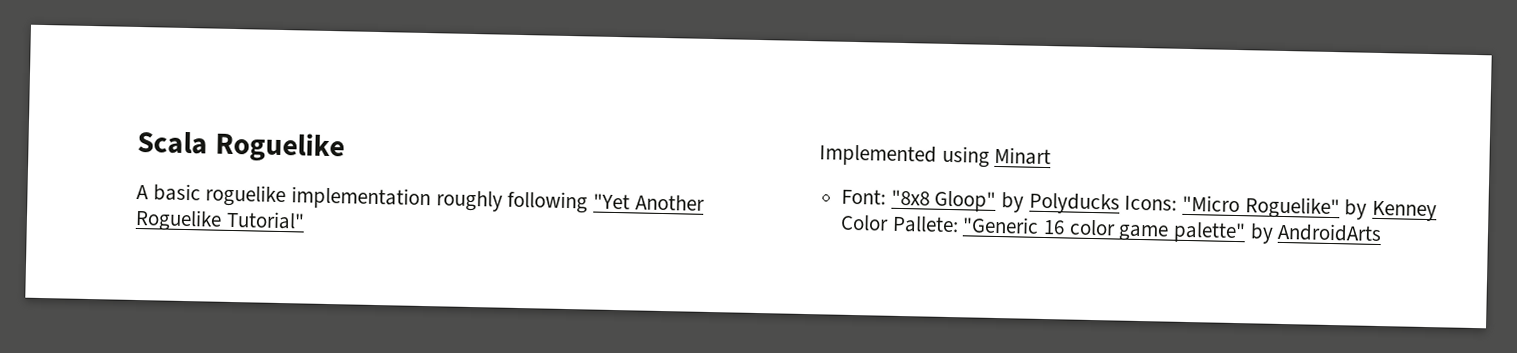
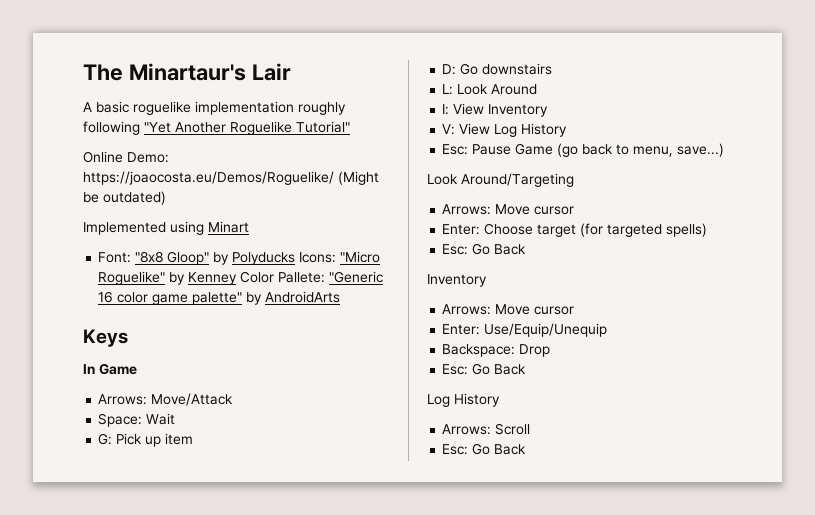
- Scala Roguelike
+ The Minartaur's Lair
+ Online Demo: https://joaocosta.eu/Demos/Roguelike/ (Might be outdated)
+ Keys
+ In Game
+ Arrows: Move/Attack
+ Space: Wait
+ G: Pick up item
+ D: Go downstairs
+ L: Look Around
+ I: View Inventory
+ V: View Log History
+ Esc: Pause Game (go back to menu, save...)
+ Look Around/Targeting
+ Arrows: Move cursor
+ Enter: Choose target (for targeted spells)
+ Esc: Go Back
+ Inventory
+ Arrows: Move cursor
+ Enter: Use/Equip/Unequip
+ Backspace: Drop
+ Esc: Go Back
+ Log History
+ Arrows: Scroll
+ Esc: Go Back

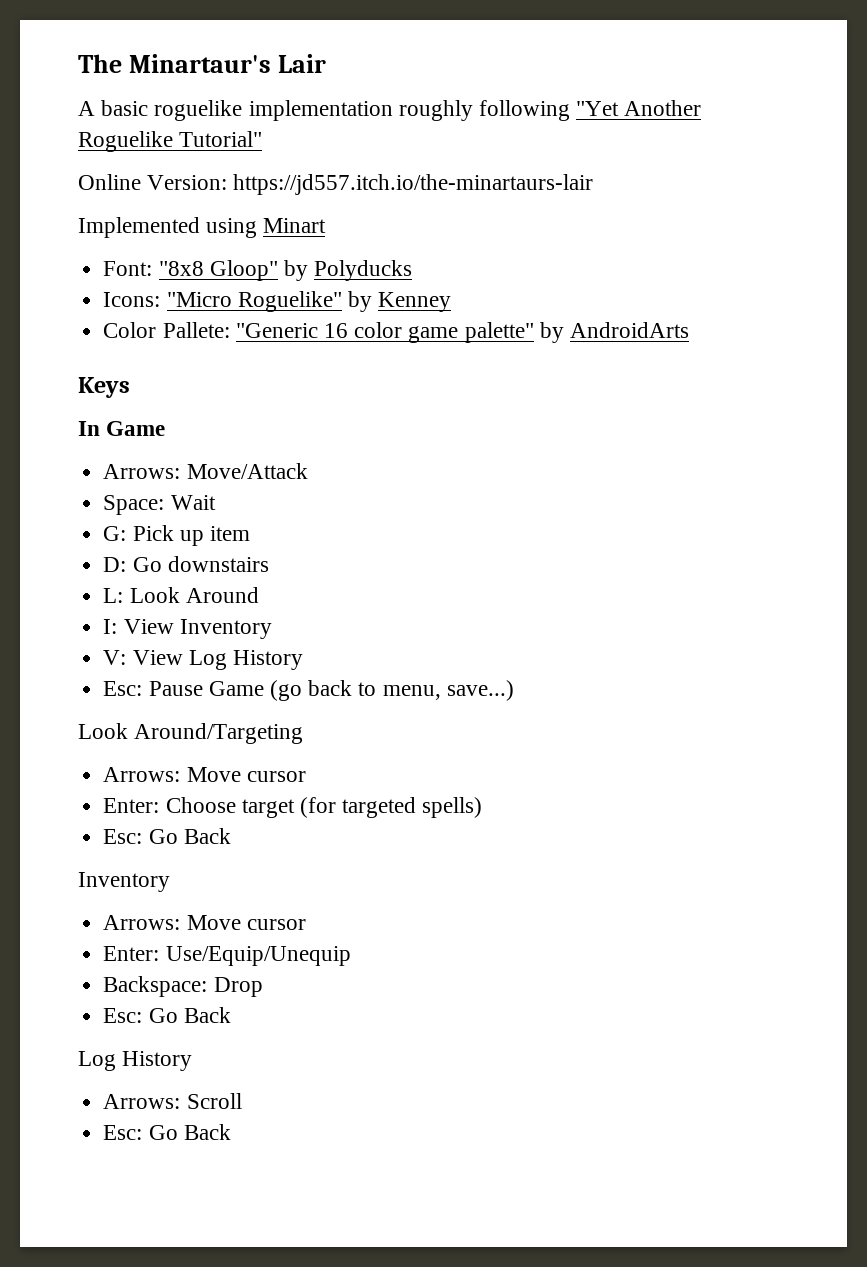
- Online Demo: https://joaocosta.eu/Demos/Roguelike/ (Might be outdated)
+ Online Version: https://jd557.itch.io/the-minartaurs-lair
- Font: "8x8 Gloop" by Polyducks Icons: "Micro Roguelike" by Kenney Color Pallete: "Generic 16 color game palette" by AndroidArts
+ Font: "8x8 Gloop" by Polyducks
+ Icons: "Micro Roguelike" by Kenney
+ Color Pallete: "Generic 16 color game palette" by AndroidArts

